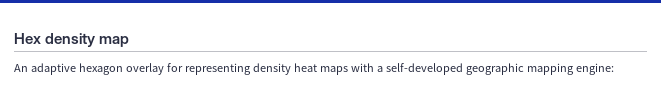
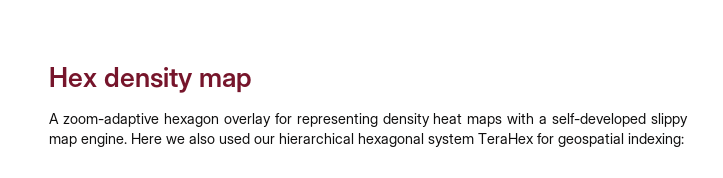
- An adaptive hexagon overlay for representing density heat maps with a self-developed geographic mapping engine:
+ A zoom-adaptive hexagon overlay for representing density heat maps with a self-developed slippy map engine. Here we also used our hierarchical hexagonal system TeraHex for geospatial indexing:

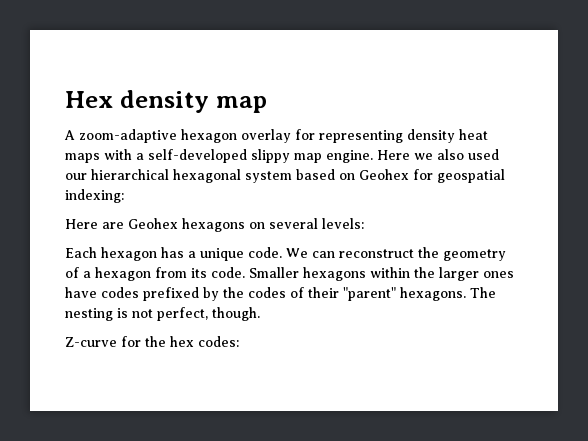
- Here we also used our hierarchical hexagonal system TeraHex for geospatial indexing:
+ Here we also used our hierarchical hexagonal system based on Geohex for geospatial indexing:
+ Here are Geohex hexagons on several levels:
+ Each hexagon has a unique code. We can reconstruct the geometry of a hexagon from its code. Smaller hexagons within the larger ones have codes prefixed by the codes of their "parent" hexagons. The nesting is not perfect, though.
+ Z-curve for the hex codes:

